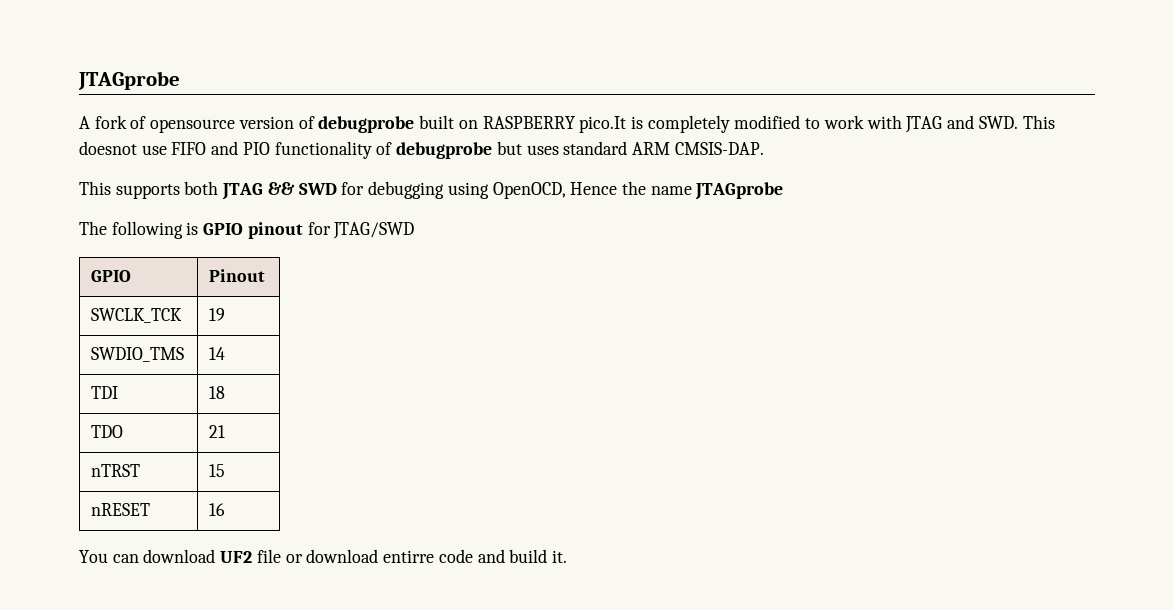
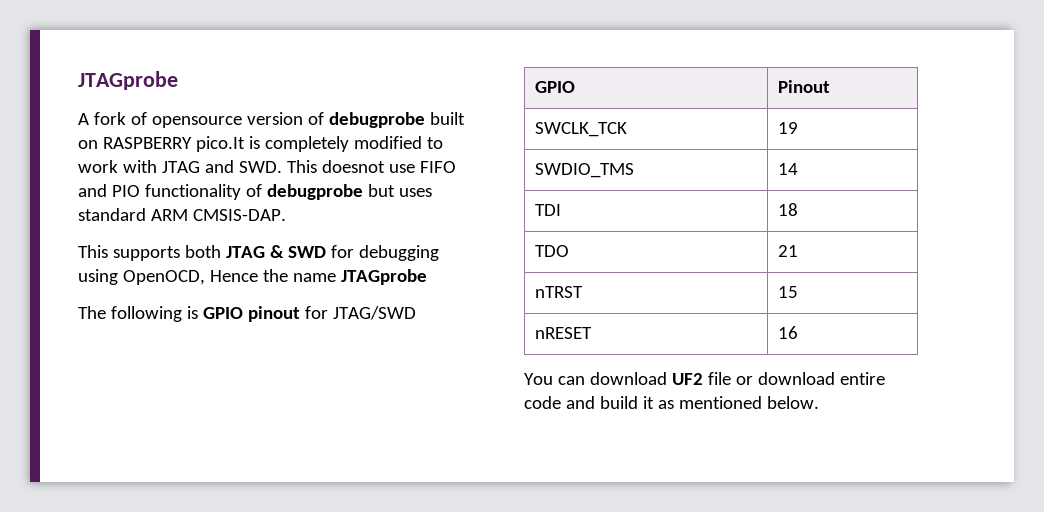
- This supports both JTAG && SWD for debugging using OpenOCD, Hence the name JTAGprobe
+ This supports both JTAG & SWD for debugging using OpenOCD, Hence the name JTAGprobe
- You can download UF2 file or download entirre code and build it.
+ You can download UF2 file or download entire code and build it as mentioned below.

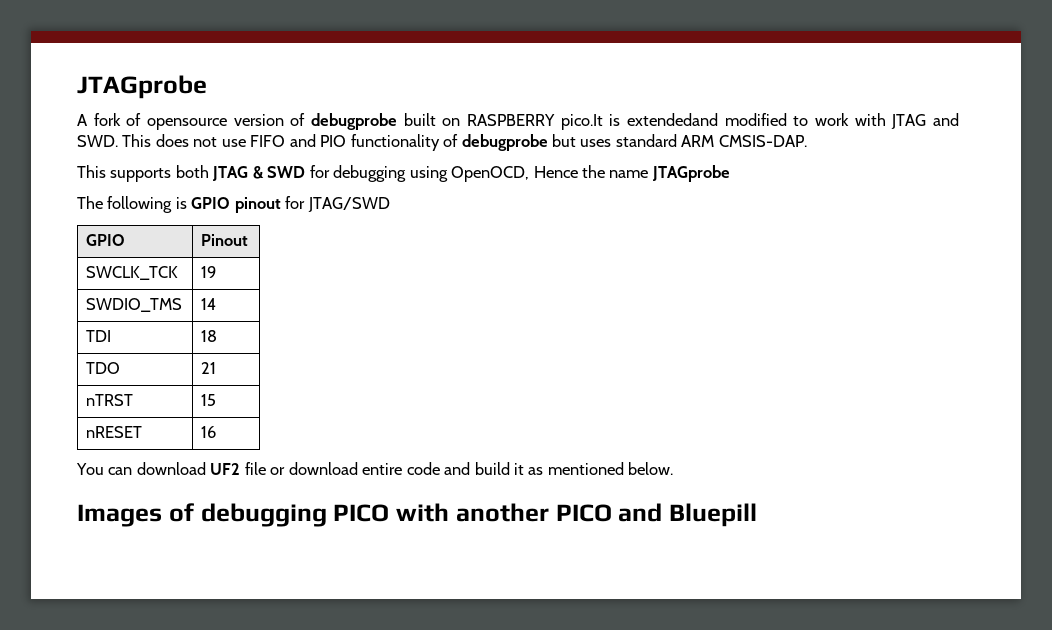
- A fork of opensource version of debugprobe built on RASPBERRY pico.It is completely modified to work with JTAG and SWD. This doesnot use FIFO and PIO functionality of debugprobe but uses standard ARM CMSIS-DAP.
+ A fork of opensource version of debugprobe built on RASPBERRY pico.It is extendedand modified to work with JTAG and SWD. This does not use FIFO and PIO functionality of debugprobe but uses standard ARM CMSIS-DAP.
+ Images of debugging PICO with another PICO and Bluepill

